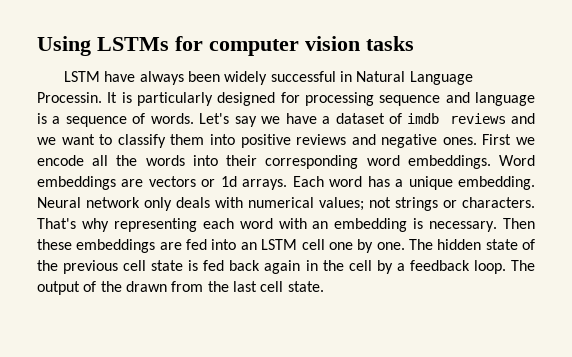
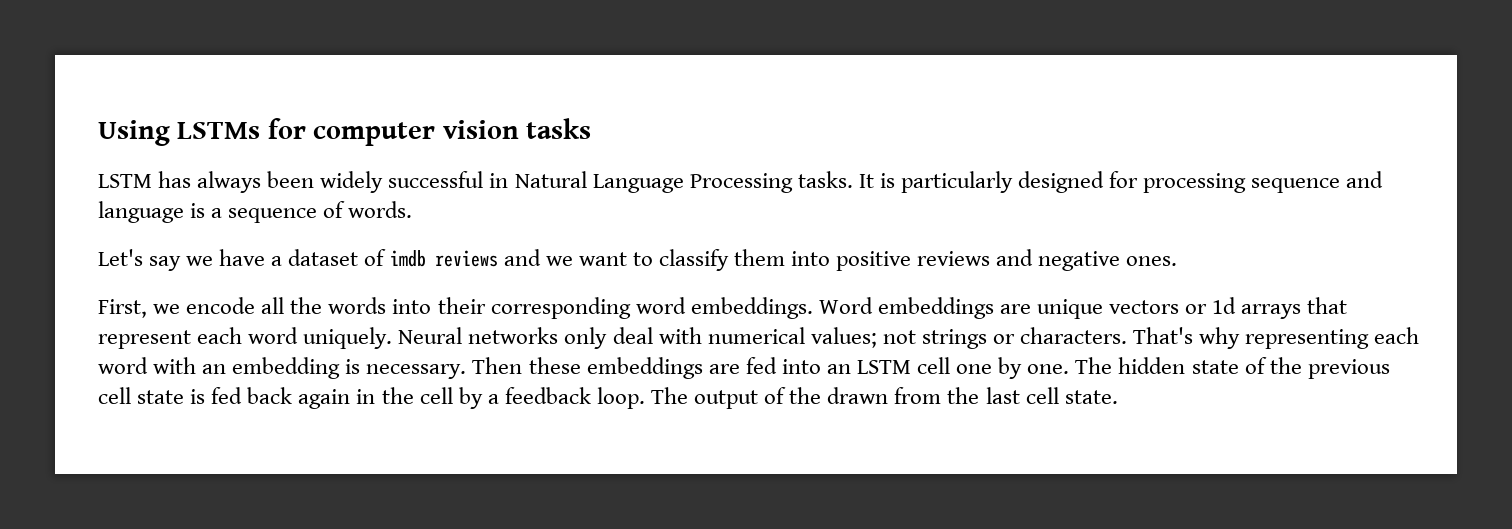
- LSTM have always been widely successful in Natural Language Processin.
+ LSTM has always been widely successful in Natural Language Processing tasks.
- It is particularly designed for processing sequence and language is a sequence of words. Let's say we have a dataset of imdb reviews and we want to classify them into positive reviews and negative ones. First we encode all the words into their corresponding word embeddings.
+ It is particularly designed for processing sequence and language is a sequence of words.
+ Let's say we have a dataset of imdb reviews and we want to classify them into positive reviews and negative ones.
+ First, we encode all the words into their corresponding word embeddings.
- Word embeddings are vectors or 1d arrays. Each word has a unique embedding. Neural network only deals with numerical values; not strings or characters.
+ Word embeddings are unique vectors or 1d arrays that represent each word uniquely. Neural networks only deal with numerical values; not strings or characters.

